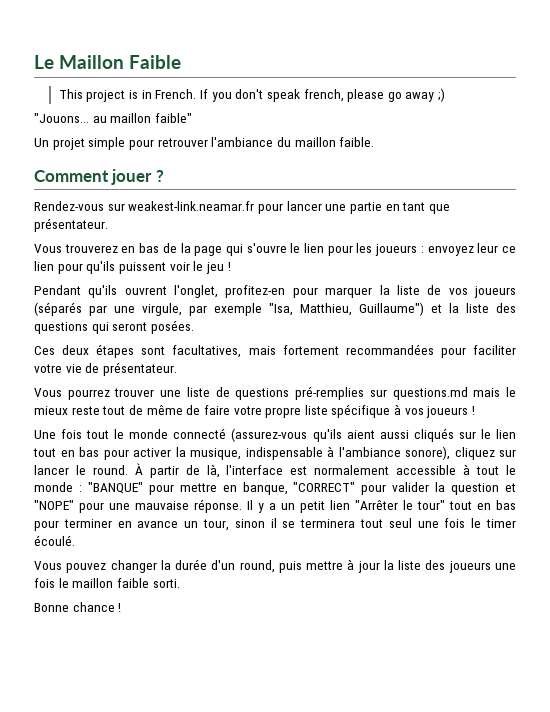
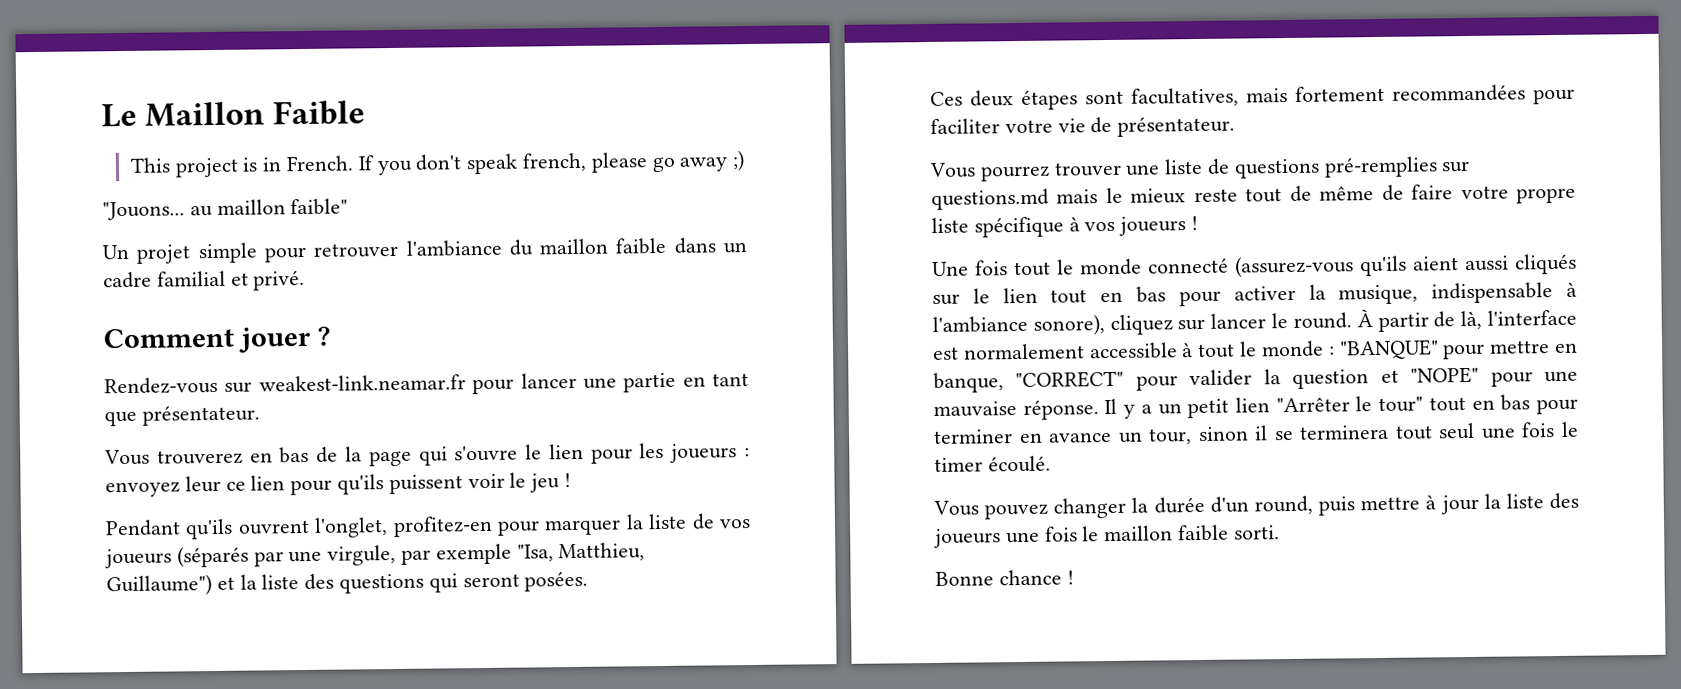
- Un projet simple pour retrouver l'ambiance du maillon faible.
+ Un projet simple pour retrouver l'ambiance du maillon faible dans un cadre familial et privé.

